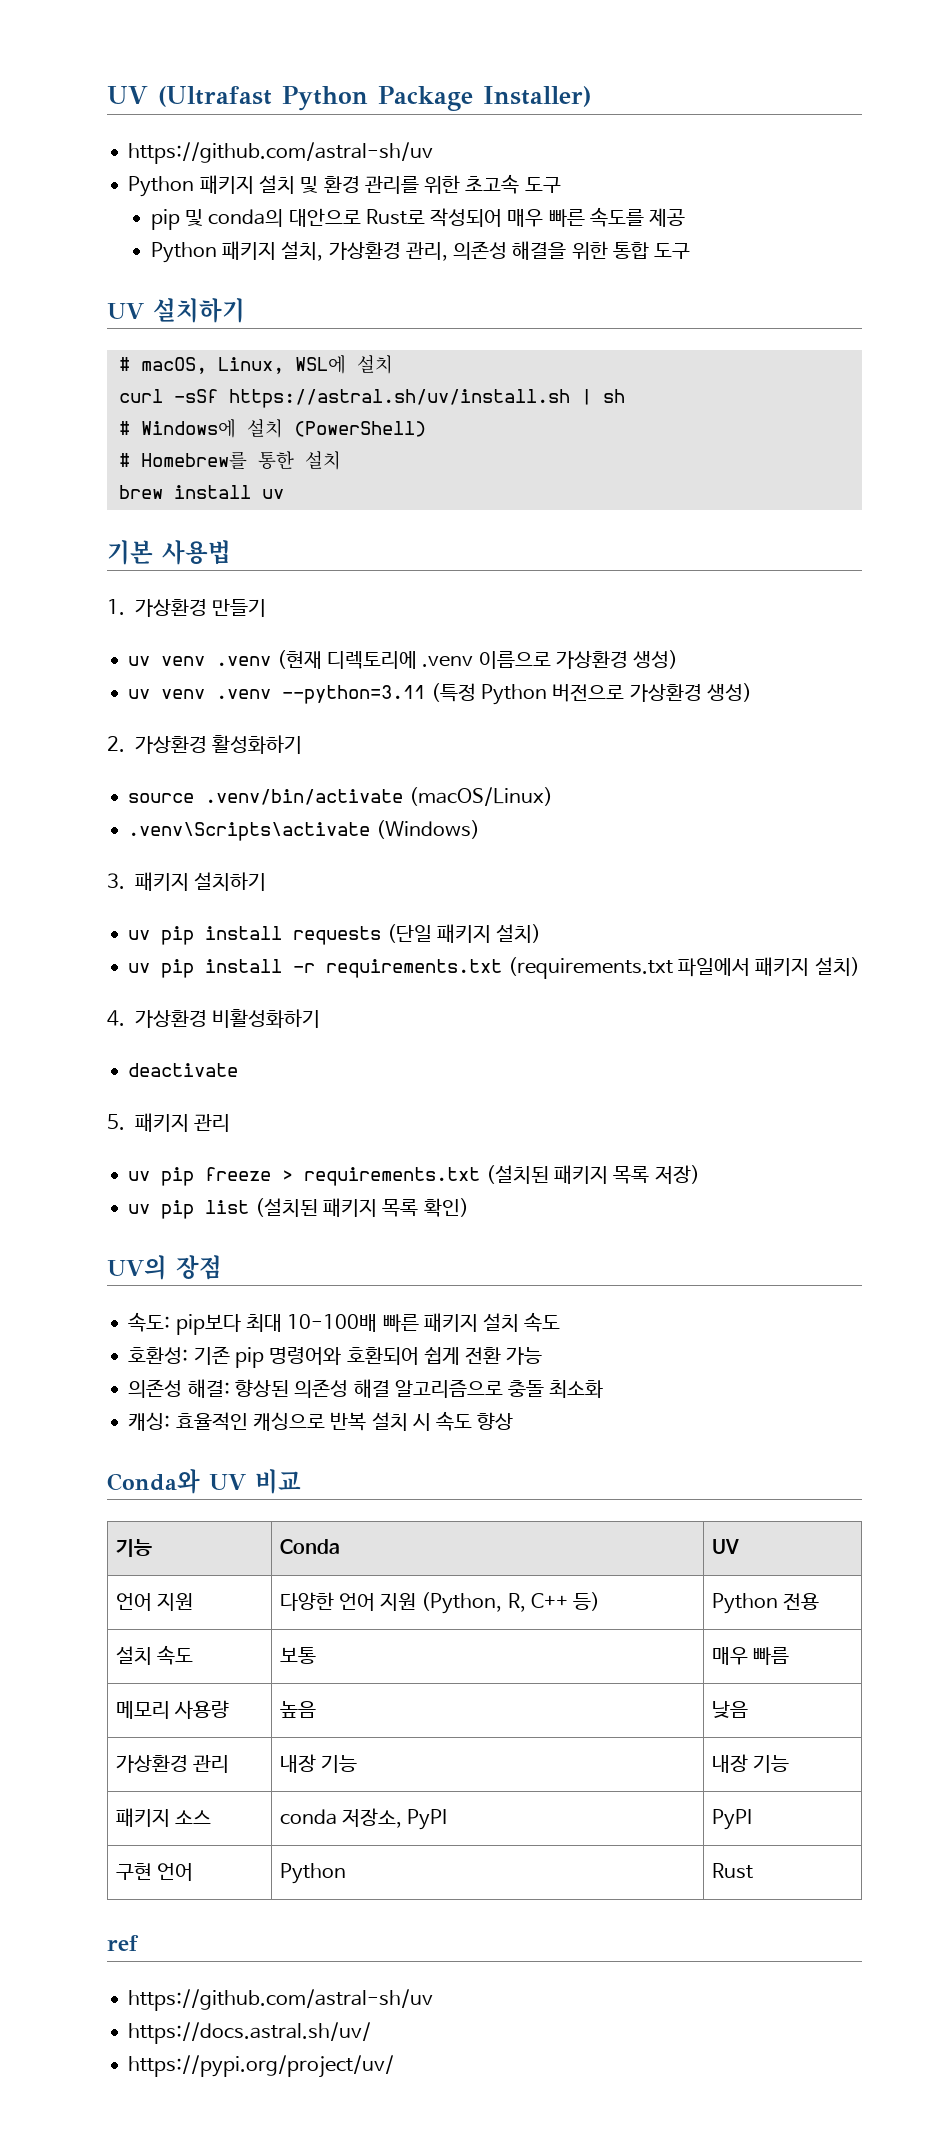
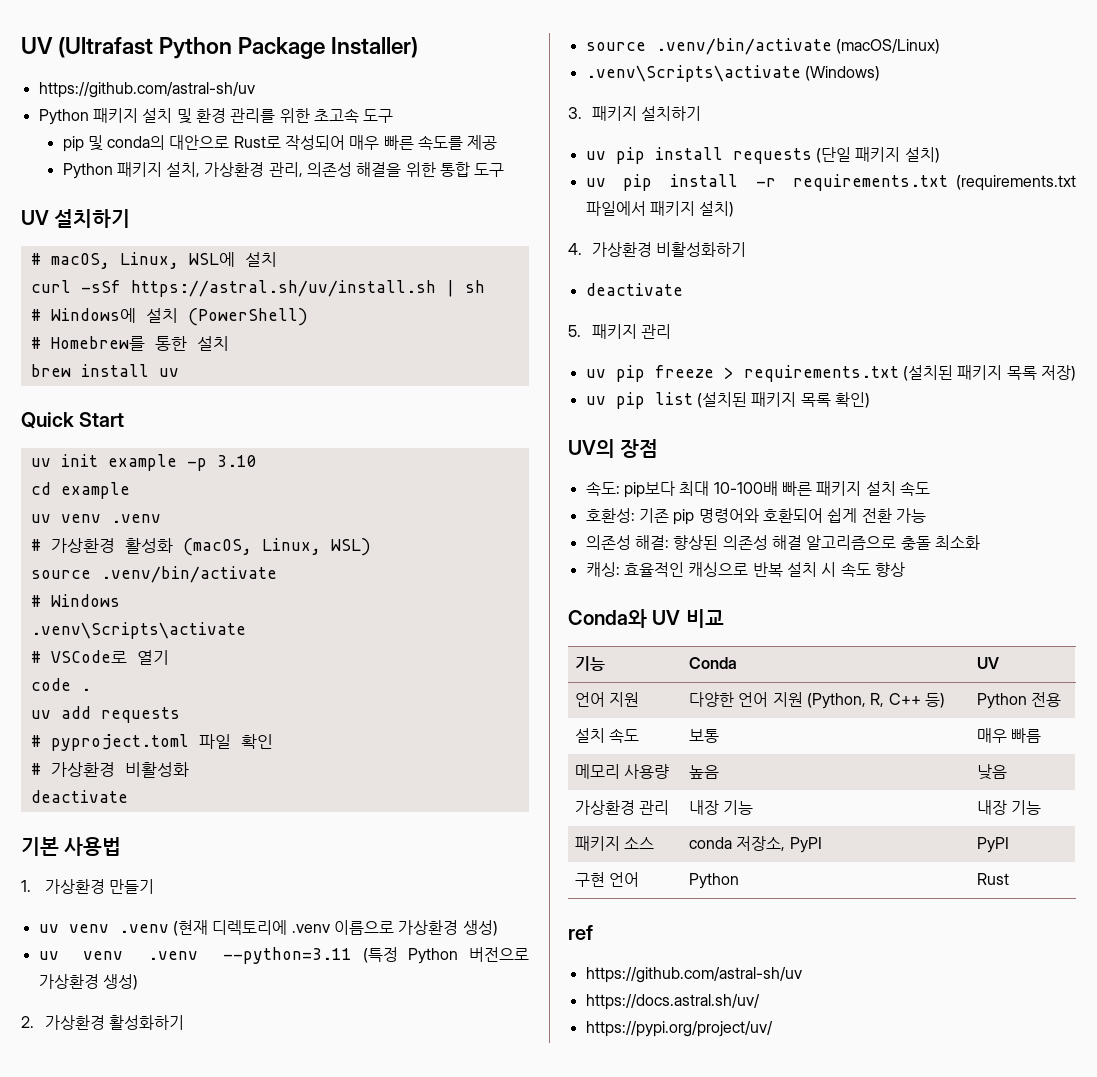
+ Quick Start
+ uv init example -p 3.10
+ cd example
+ uv venv .venv
+ # 가상환경 활성화 (macOS, Linux, WSL)
+ source .venv/bin/activate
+ # Windows
+ .venv\Scripts\activate
+ # VSCode로 열기
+ code .
+ uv add requests
+ # pyproject.toml 파일 확인
+ # 가상환경 비활성화
+ deactivate

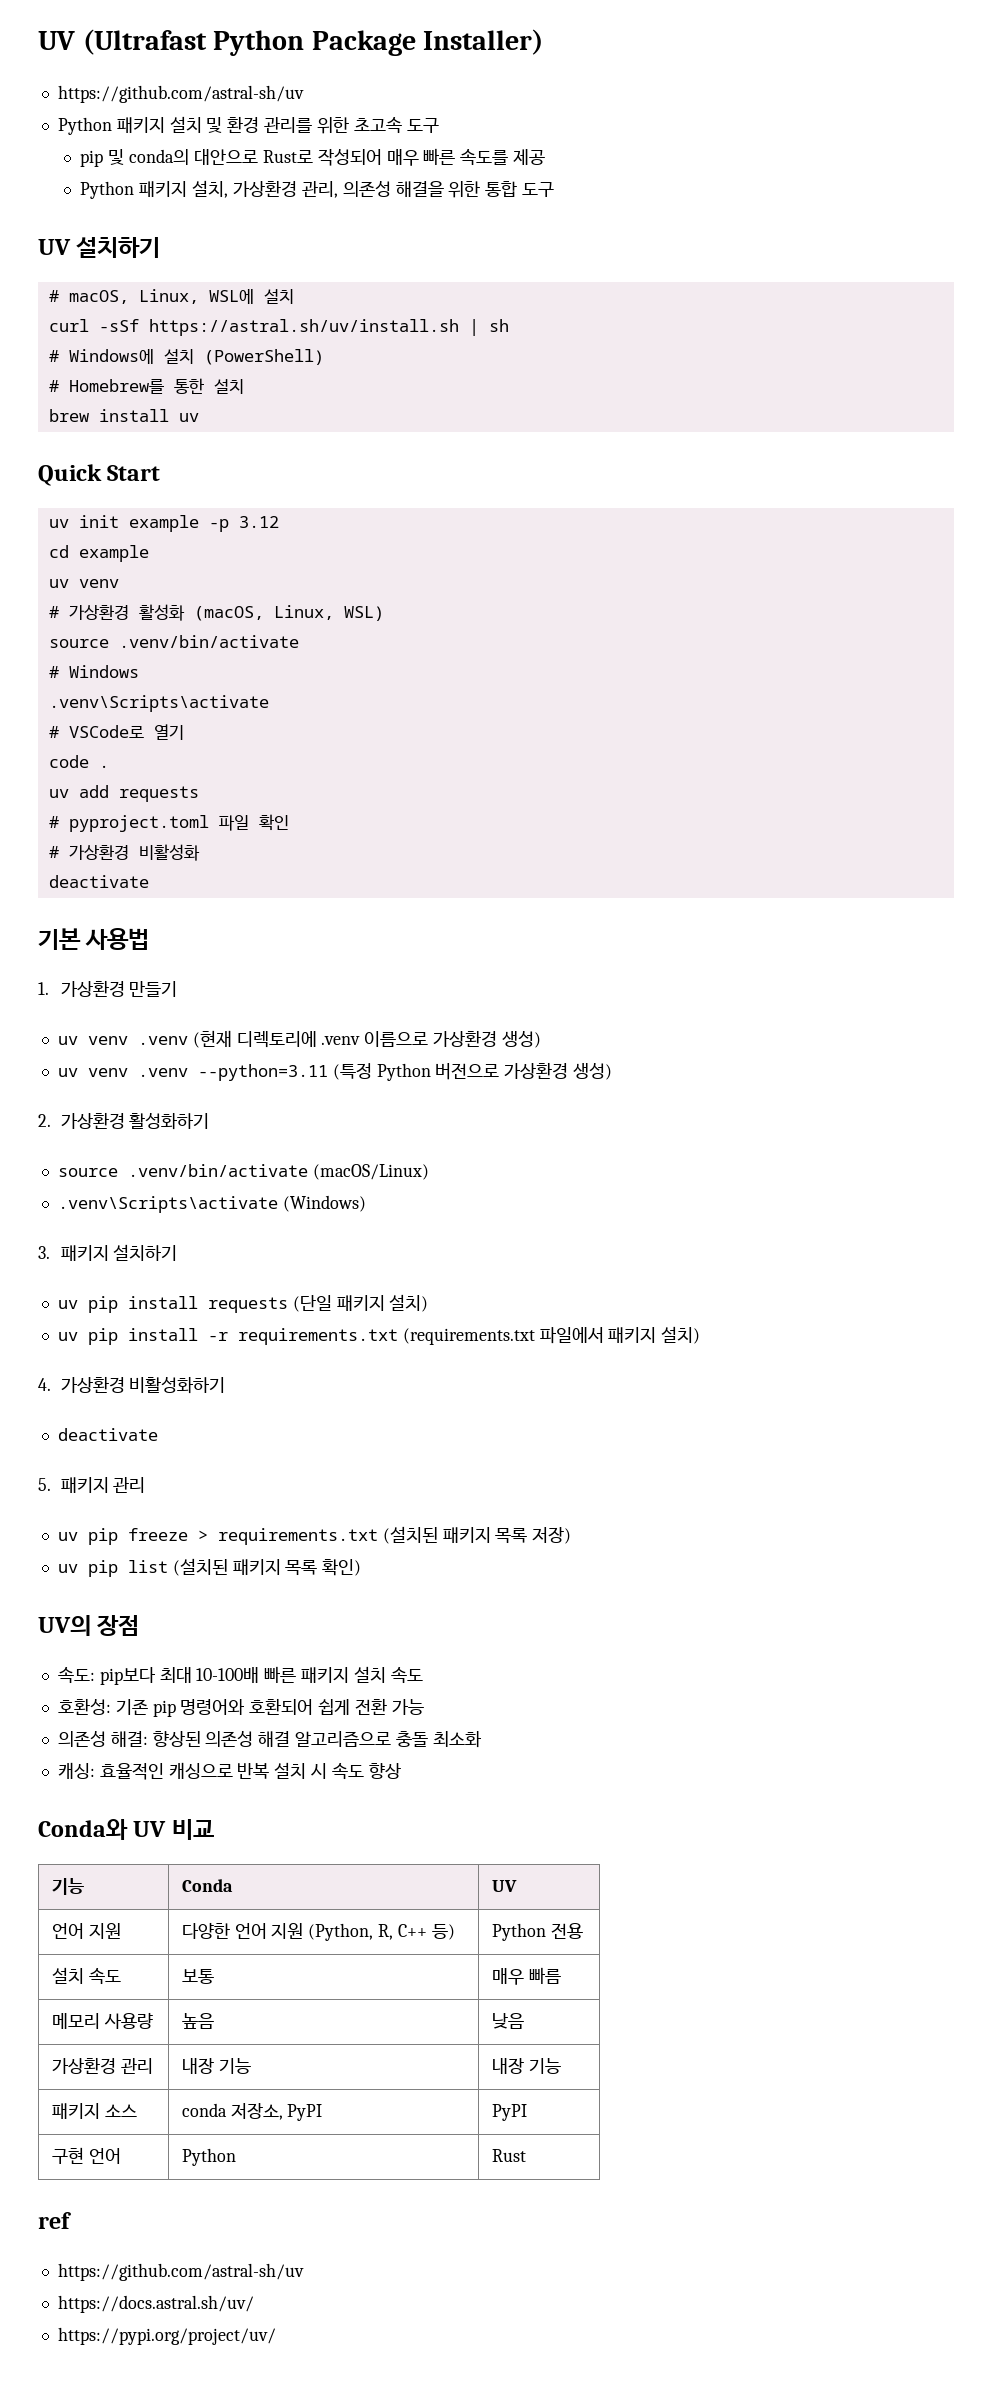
- uv init example -p 3.10
+ uv init example -p 3.12
  cd example
- uv venv .venv
+ uv venv

